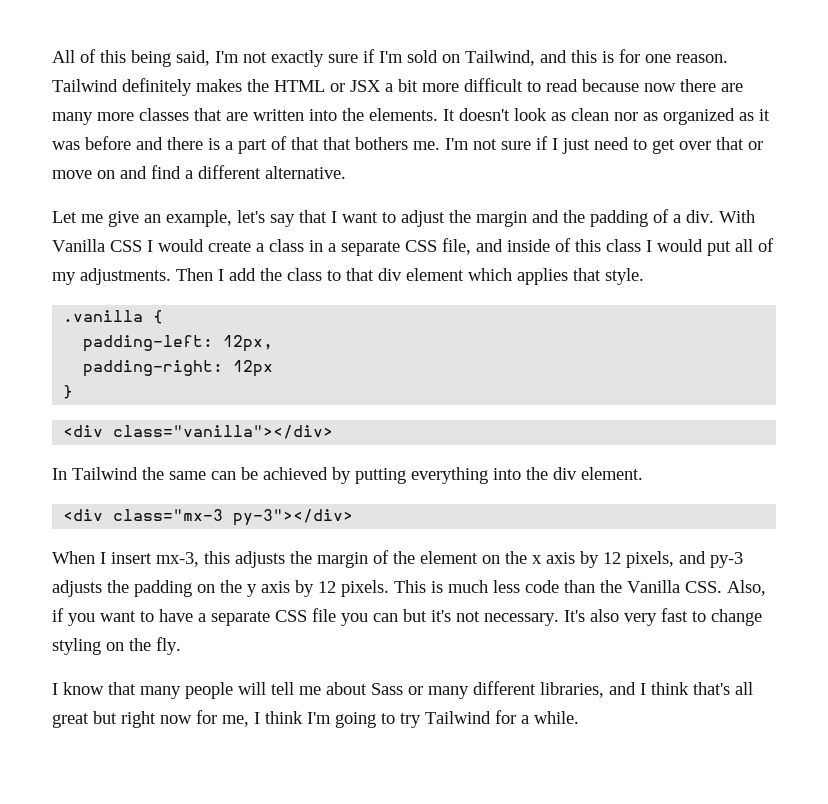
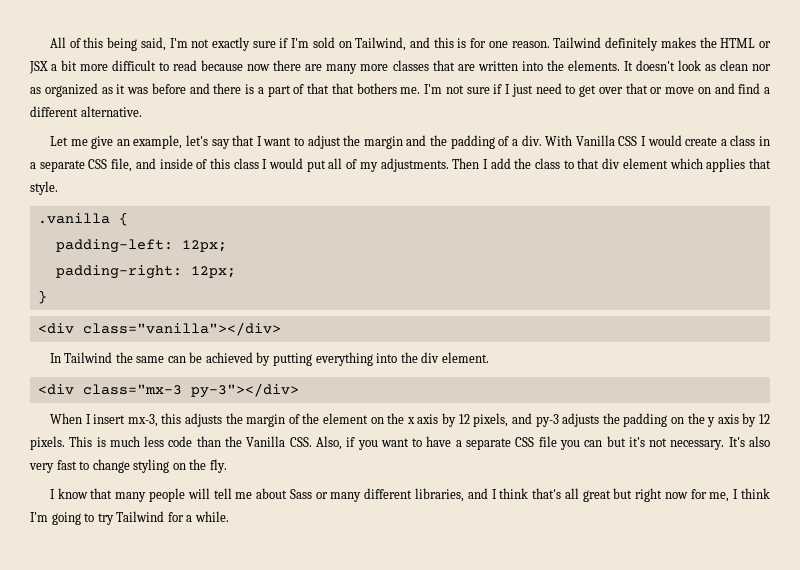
- padding-left: 12px,
+ padding-left: 12px;
- padding-right: 12px
+ padding-right: 12px;

